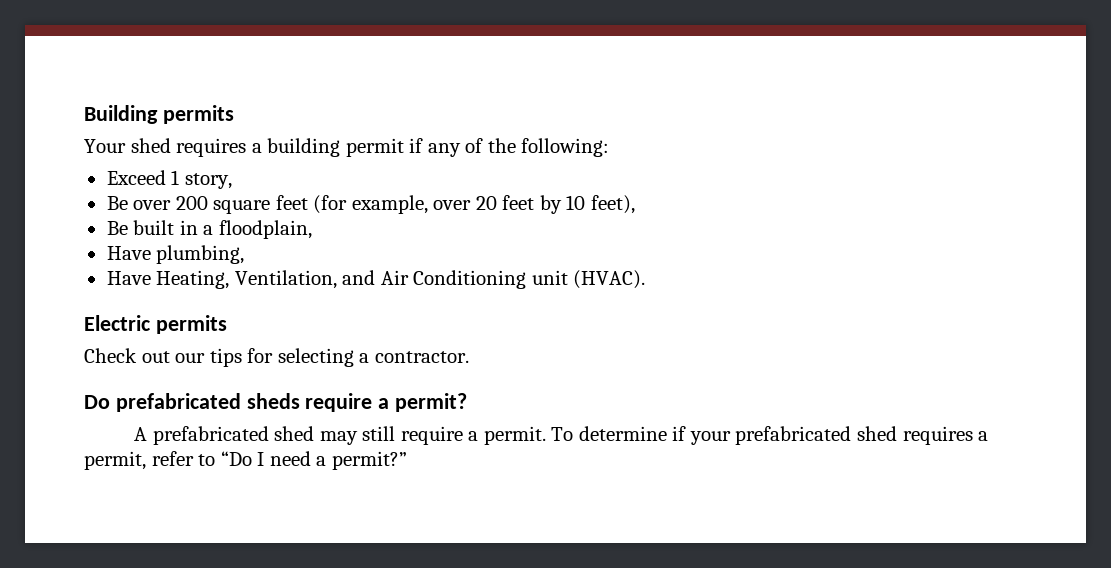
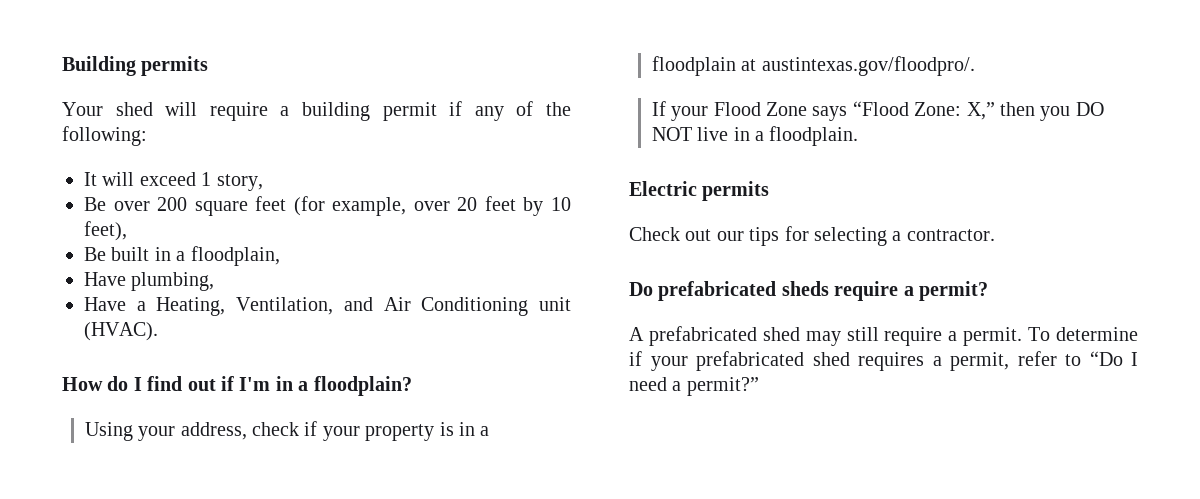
- Your shed requires a building permit if any of the following:
+ Your shed will require a building permit if any of the following:
- Exceed 1 story,
+ It will exceed 1 story,
- Have Heating, Ventilation, and Air Conditioning unit (HVAC).
+ Have a Heating, Ventilation, and Air Conditioning unit (HVAC).
+ How do I find out if I'm in a floodplain?
+ Using your address, check if your property is in a floodplain at austintexas.gov/floodpro/.
+ If your Flood Zone says “Flood Zone: X,” then you DO NOT live in a floodplain.

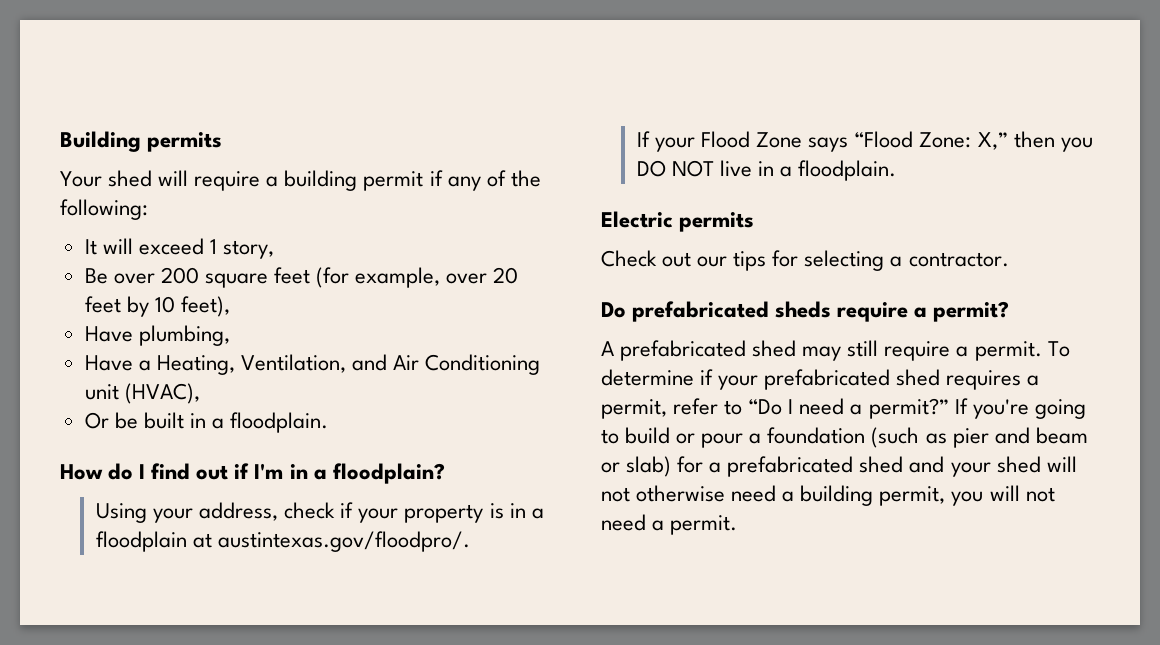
- Be built in a floodplain,
- Have a Heating, Ventilation, and Air Conditioning unit (HVAC).
+ Have a Heating, Ventilation, and Air Conditioning unit (HVAC),
+ Or be built in a floodplain.
+ If you're going to build or pour a foundation (such as pier and beam or slab) for a prefabricated shed and your shed will not otherwise need a building permit, you will not need a permit.

